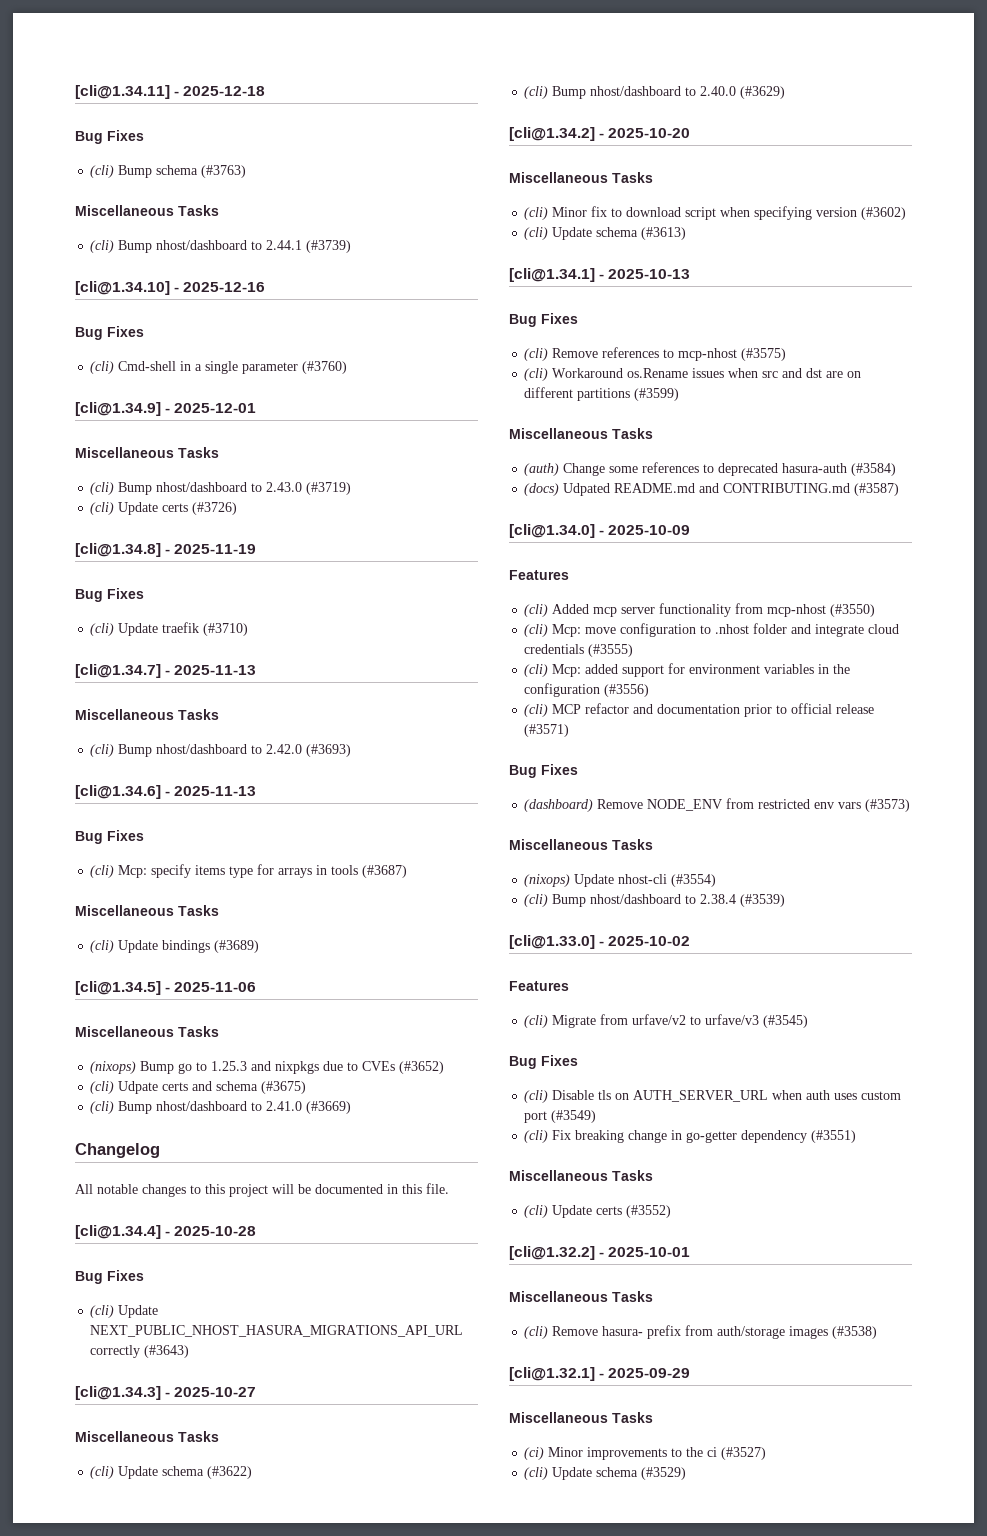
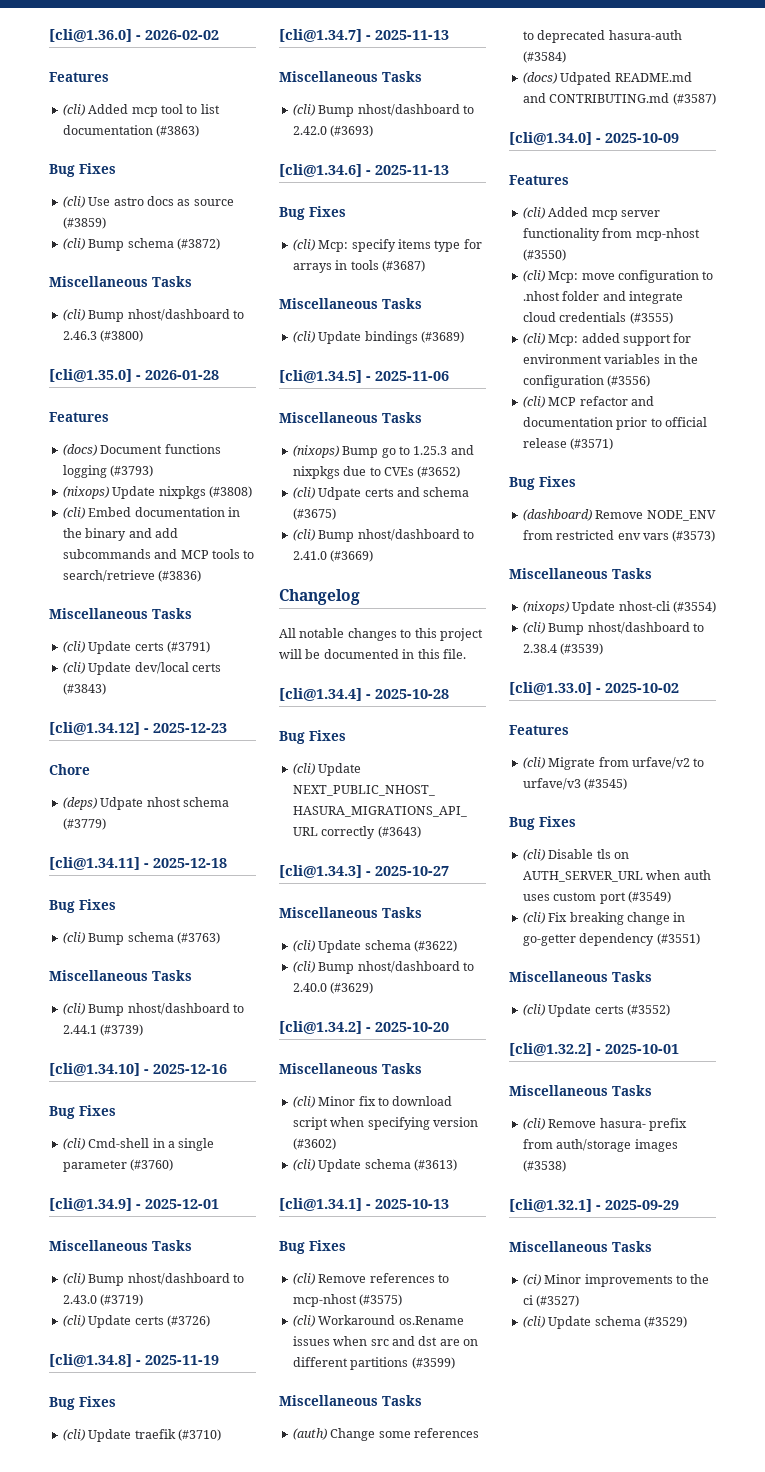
+ [cli@1.36.0] - 2026-02-02
+ Features
+ (cli) Added mcp tool to list documentation (#3863)
+ Bug Fixes
+ (cli) Use astro docs as source (#3859)
+ (cli) Bump schema (#3872)
+ Miscellaneous Tasks
+ (cli) Bump nhost/dashboard to 2.46.3 (#3800)
+ [cli@1.35.0] - 2026-01-28
+ Features
+ (docs) Document functions logging (#3793)
+ (nixops) Update nixpkgs (#3808)
+ (cli) Embed documentation in the binary and add subcommands and MCP tools to search/retrieve (#3836)
+ Miscellaneous Tasks
+ (cli) Update certs (#3791)
+ (cli) Update dev/local certs (#3843)
+ [cli@1.34.12] - 2025-12-23
+ Chore
+ (deps) Udpate nhost schema (#3779)

